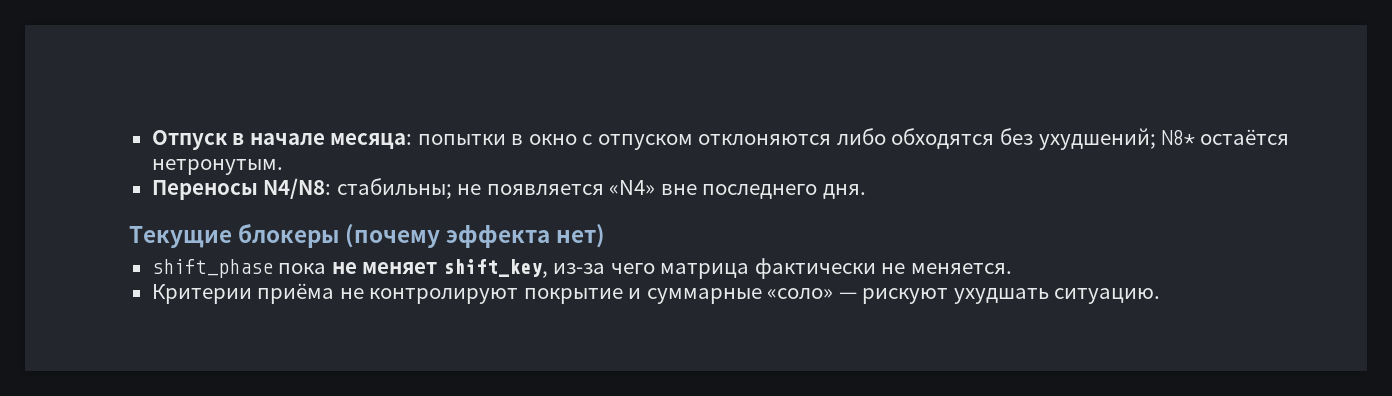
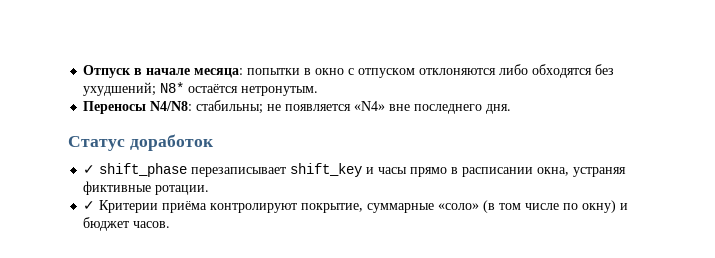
- Текущие блокеры (почему эффекта нет)
- shift_phase пока не меняет shift_key, из-за чего матрица фактически не меняется.
- Критерии приёма не контролируют покрытие и суммарные «соло» — рискуют ухудшать ситуацию.
+ Статус доработок
+ ✓ shift_phase перезаписывает shift_key и часы прямо в расписании окна, устраняя фиктивные ротации.
+ ✓ Критерии приёма контролируют покрытие, суммарные «соло» (в том числе по окну) и бюджет часов.

